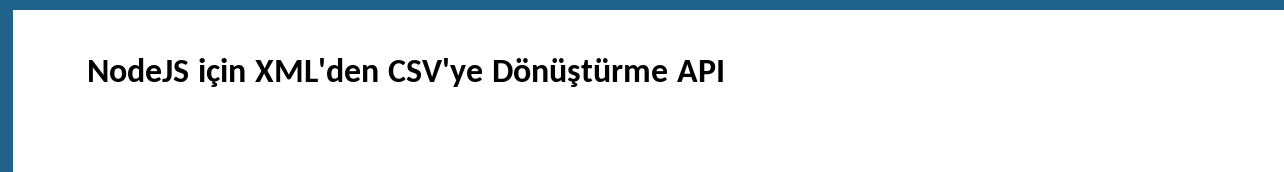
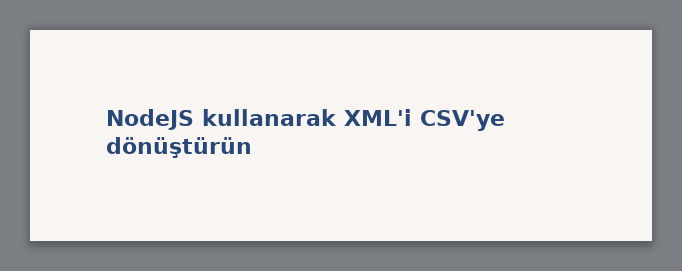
- NodeJS için XML'den CSV'ye Dönüştürme API
+ NodeJS kullanarak XML'i CSV'ye dönüştürün

